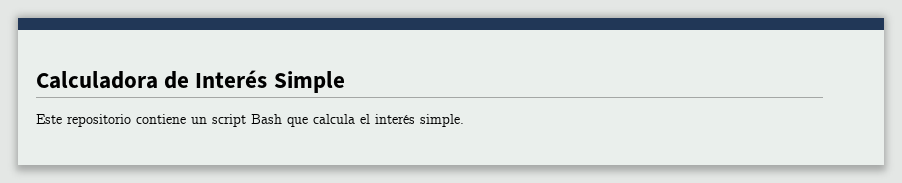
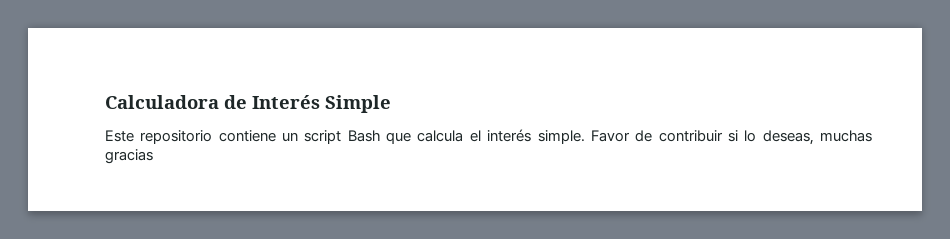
+ Favor de contribuir si lo deseas, muchas gracias

